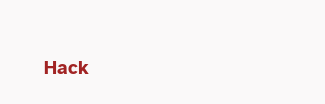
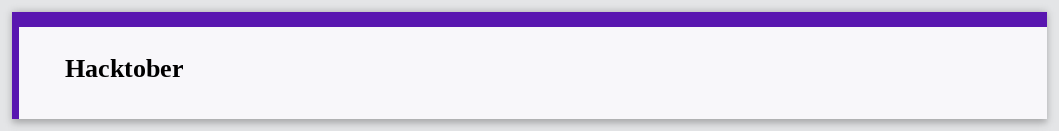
- Hack
+ Hacktober

